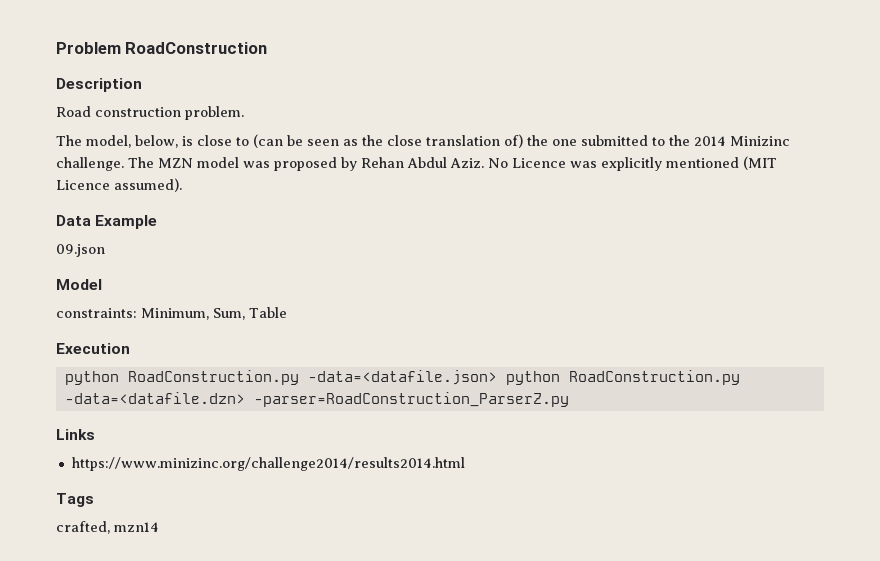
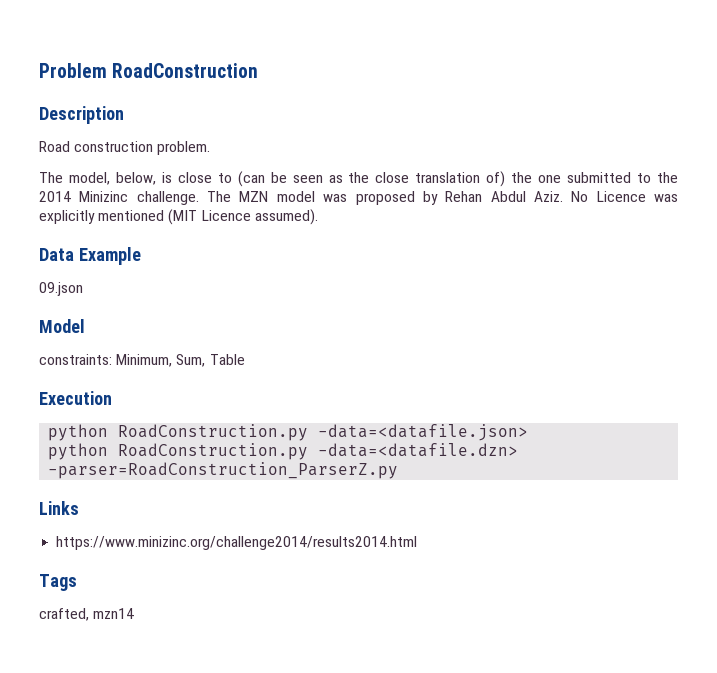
- python RoadConstruction.py -data=<datafile.json> python RoadConstruction.py -data=<datafile.dzn> -parser=RoadConstruction_ParserZ.py
+ python RoadConstruction.py -data=<datafile.json>
+ python RoadConstruction.py -data=<datafile.dzn> -parser=RoadConstruction_ParserZ.py

